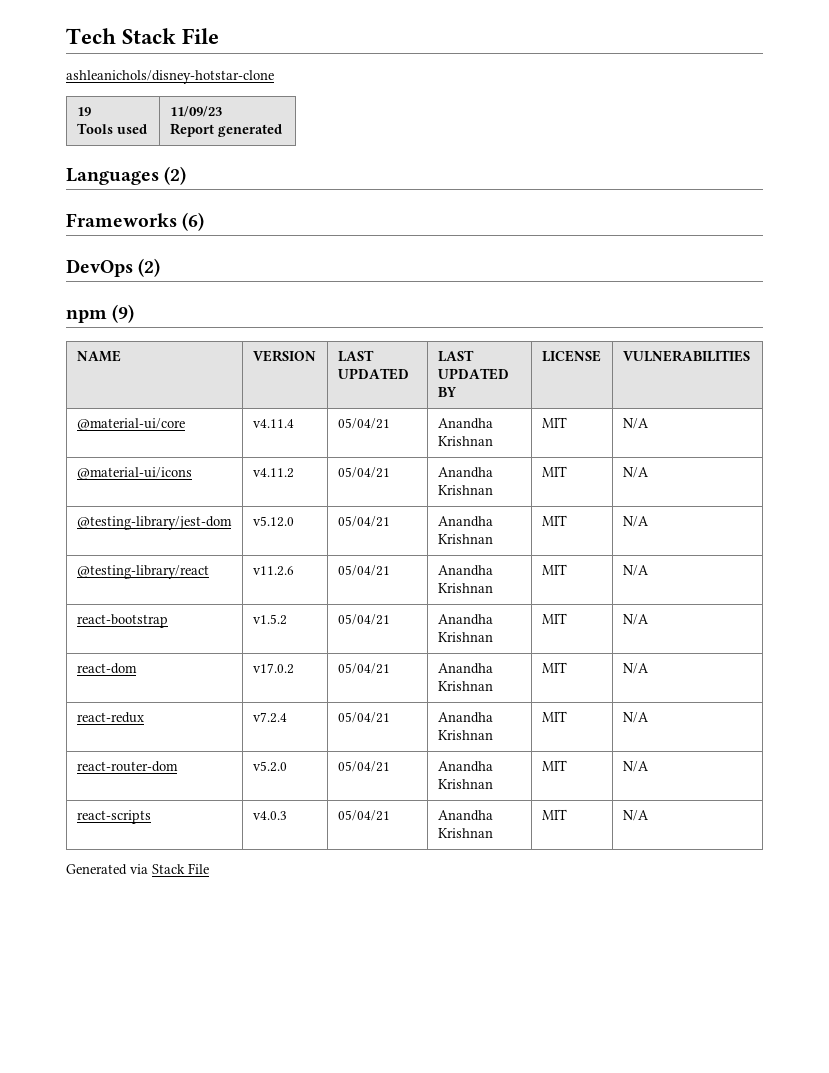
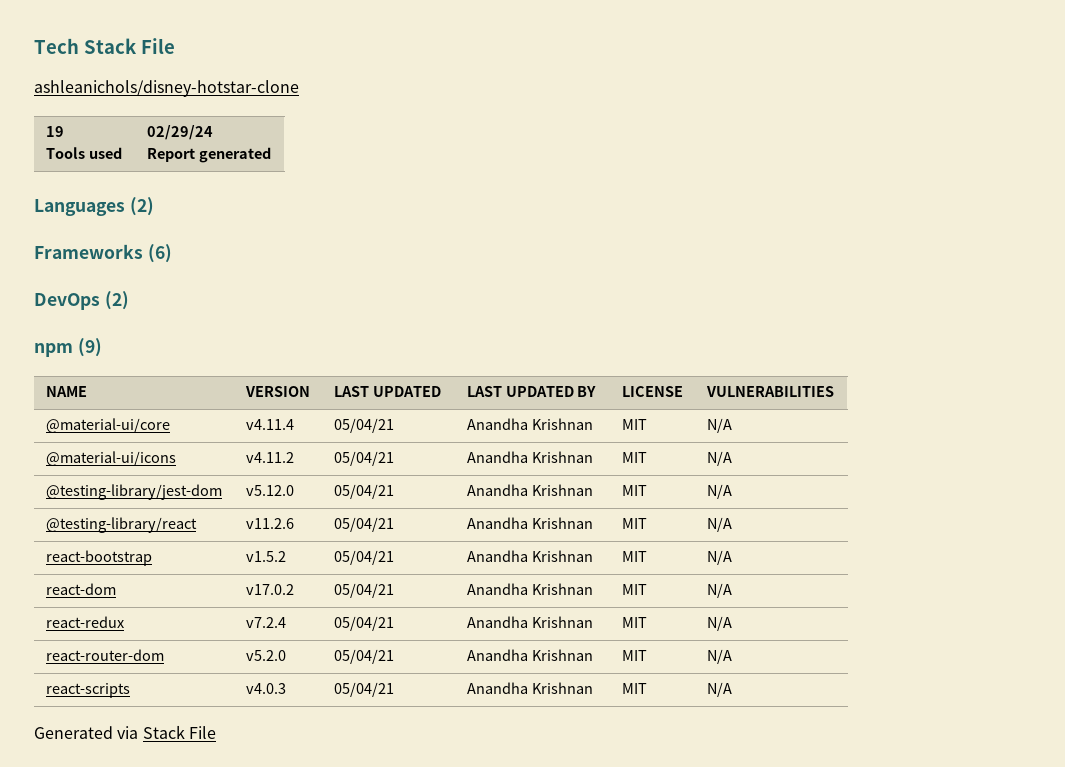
  19
- Tools used | 11/09/23
+ Tools used | 02/29/24

